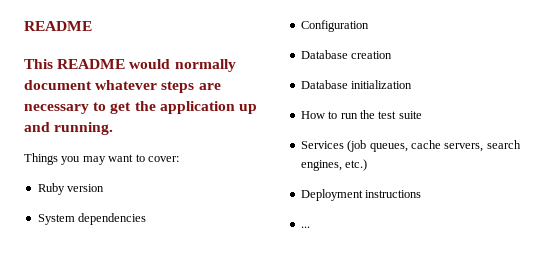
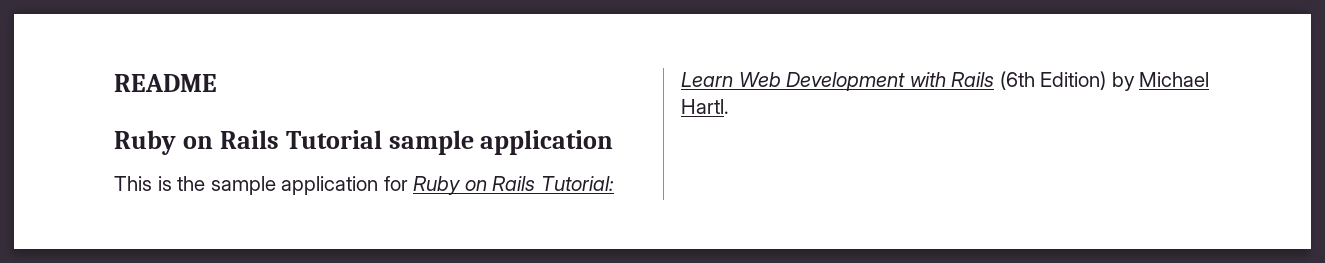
- This README would normally document whatever steps are necessary to get the application up and running.
- Things you may want to cover:
- Ruby version
- System dependencies
- Configuration
- Database creation
- Database initialization
- How to run the test suite
- Services (job queues, cache servers, search engines, etc.)
- Deployment instructions
- ...
+ Ruby on Rails Tutorial sample application
+ This is the sample application for Ruby on Rails Tutorial: Learn Web Development with Rails (6th Edition) by Michael Hartl.

